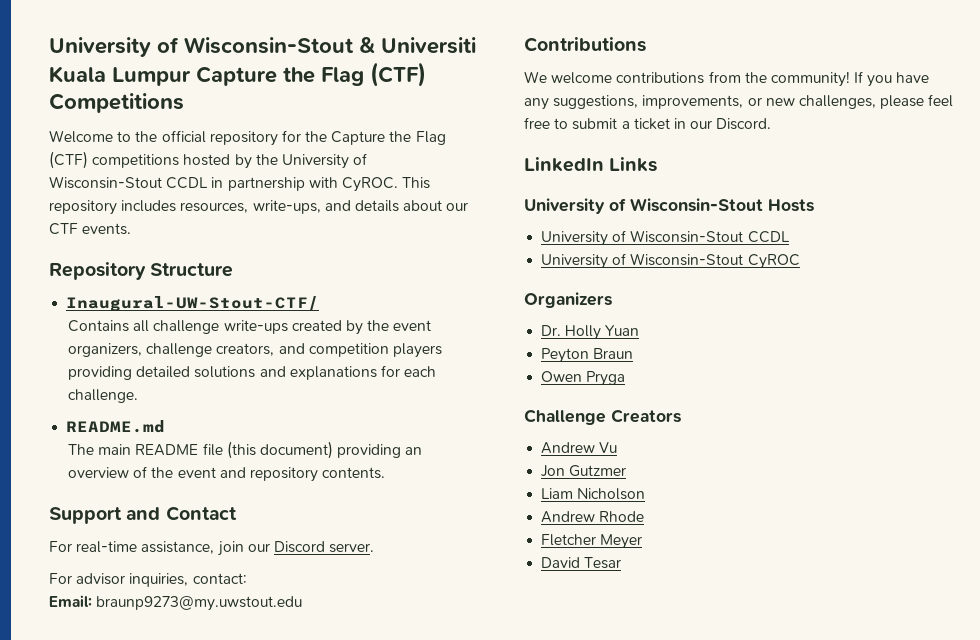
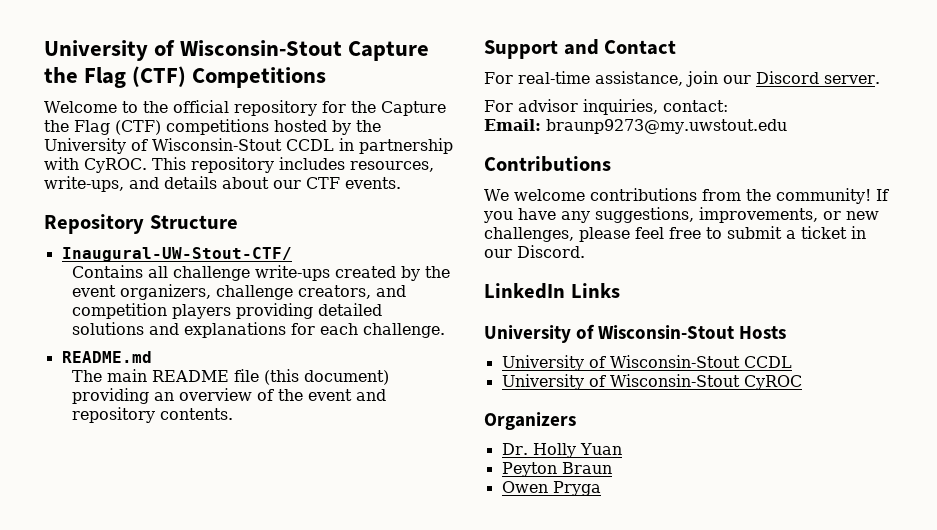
- University of Wisconsin-Stout & Universiti Kuala Lumpur Capture the Flag (CTF) Competitions
+ University of Wisconsin-Stout Capture the Flag (CTF) Competitions
- Challenge Creators
- Andrew Vu
- Jon Gutzmer
- Liam Nicholson
- Andrew Rhode
- Fletcher Meyer
- David Tesar

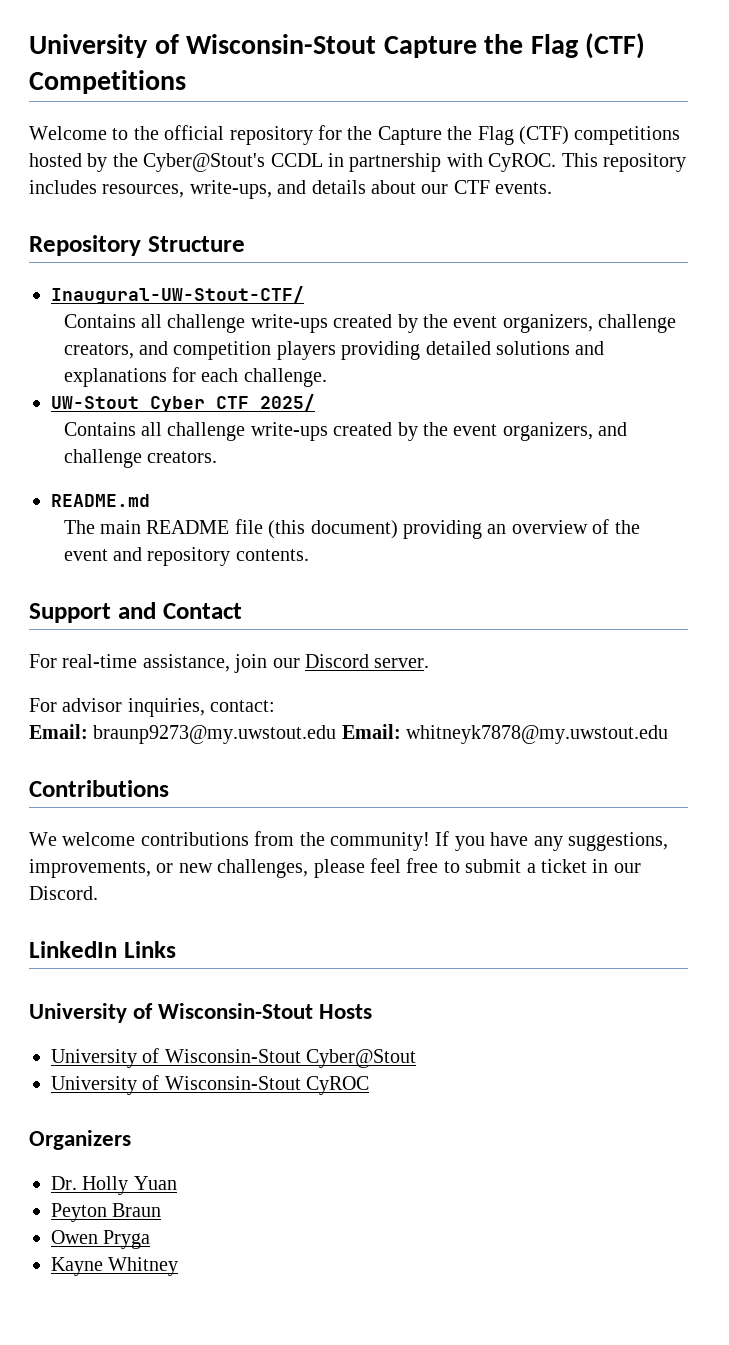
- Welcome to the official repository for the Capture the Flag (CTF) competitions hosted by the University of Wisconsin-Stout CCDL in partnership with CyROC.
+ Welcome to the official repository for the Capture the Flag (CTF) competitions hosted by the Cyber@Stout's CCDL in partnership with CyROC.
+ UW-Stout Cyber CTF 2025/
+ Contains all challenge write-ups created by the event organizers, and challenge creators.
- Email: braunp9273@my.uwstout.edu
+ Email: braunp9273@my.uwstout.edu Email: whitneyk7878@my.uwstout.edu
  University of Wisconsin-Stout Hosts
- University of Wisconsin-Stout CCDL
+ University of Wisconsin-Stout Cyber@Stout
+ Kayne Whitney

